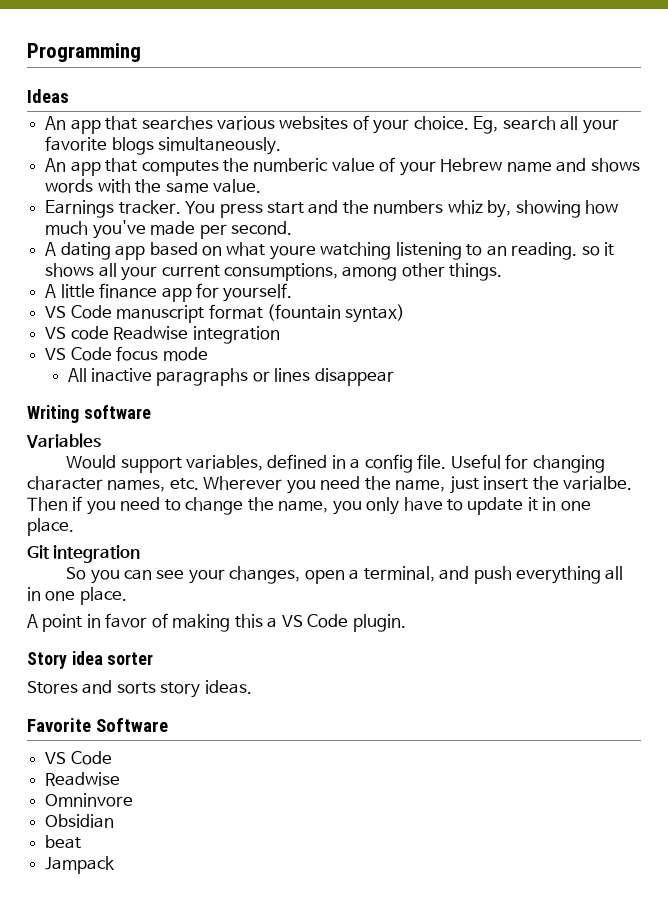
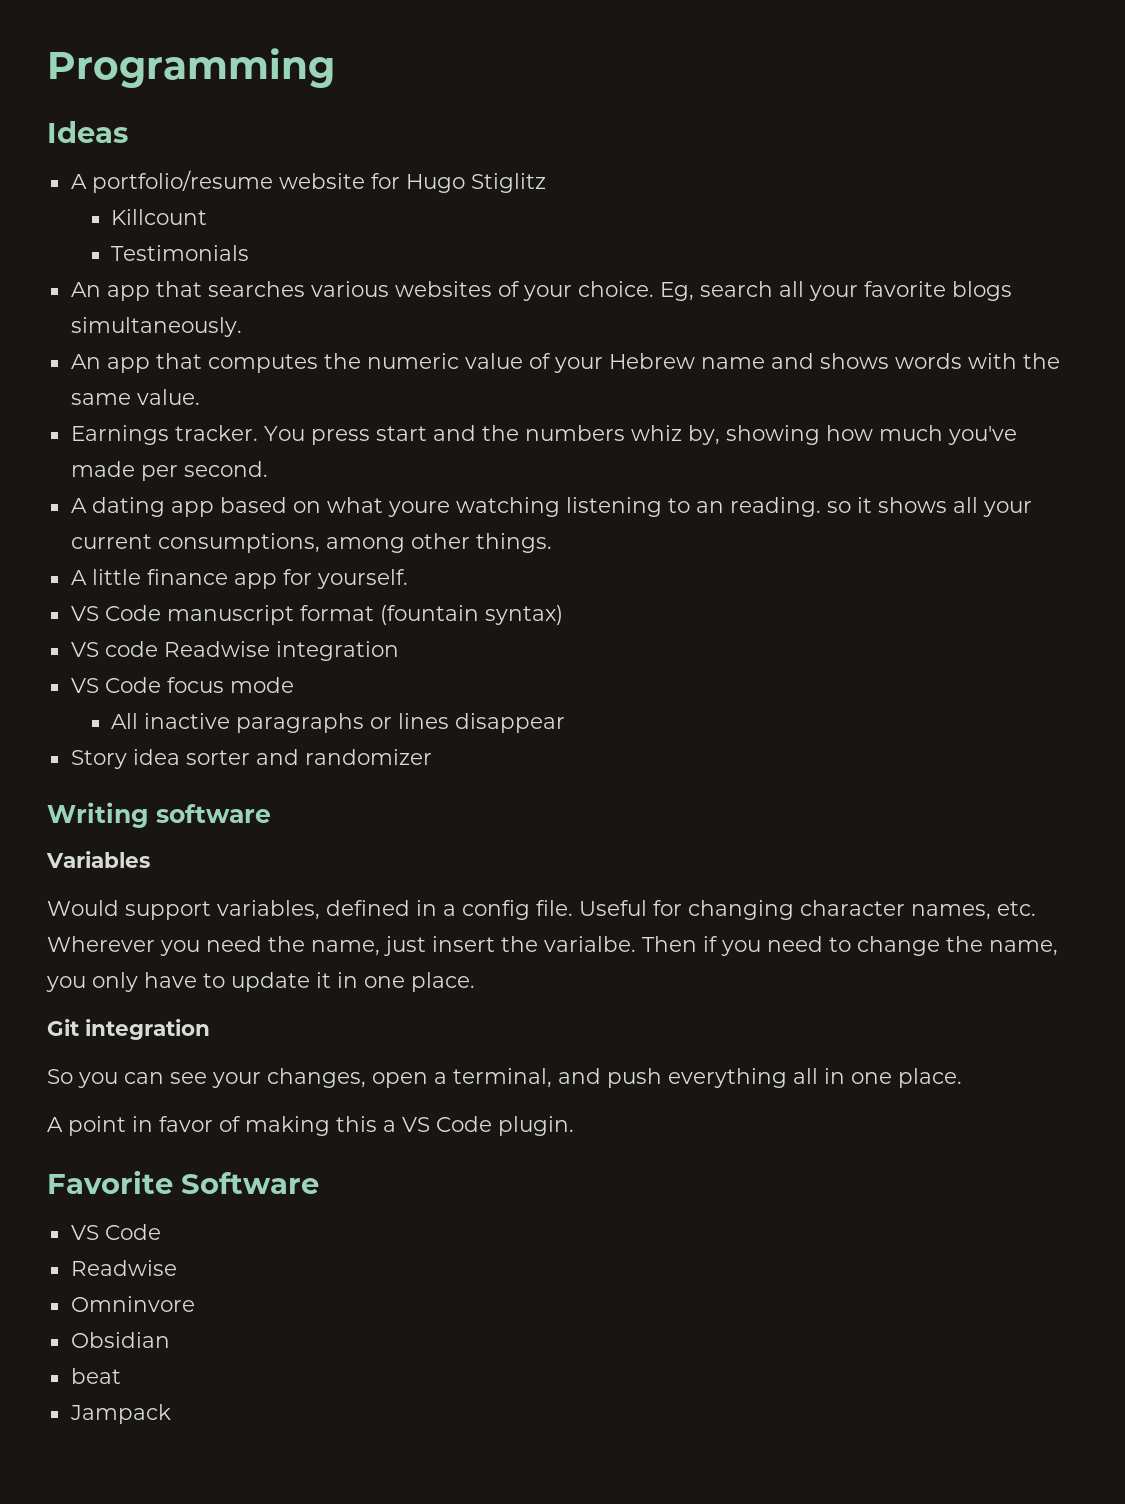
+ A portfolio/resume website for Hugo Stiglitz
+ Killcount
+ Testimonials
- An app that computes the numberic value of your Hebrew name and shows words with the same value.
+ An app that computes the numeric value of your Hebrew name and shows words with the same value.
+ Story idea sorter and randomizer
- Story idea sorter
- Stores and sorts story ideas.

